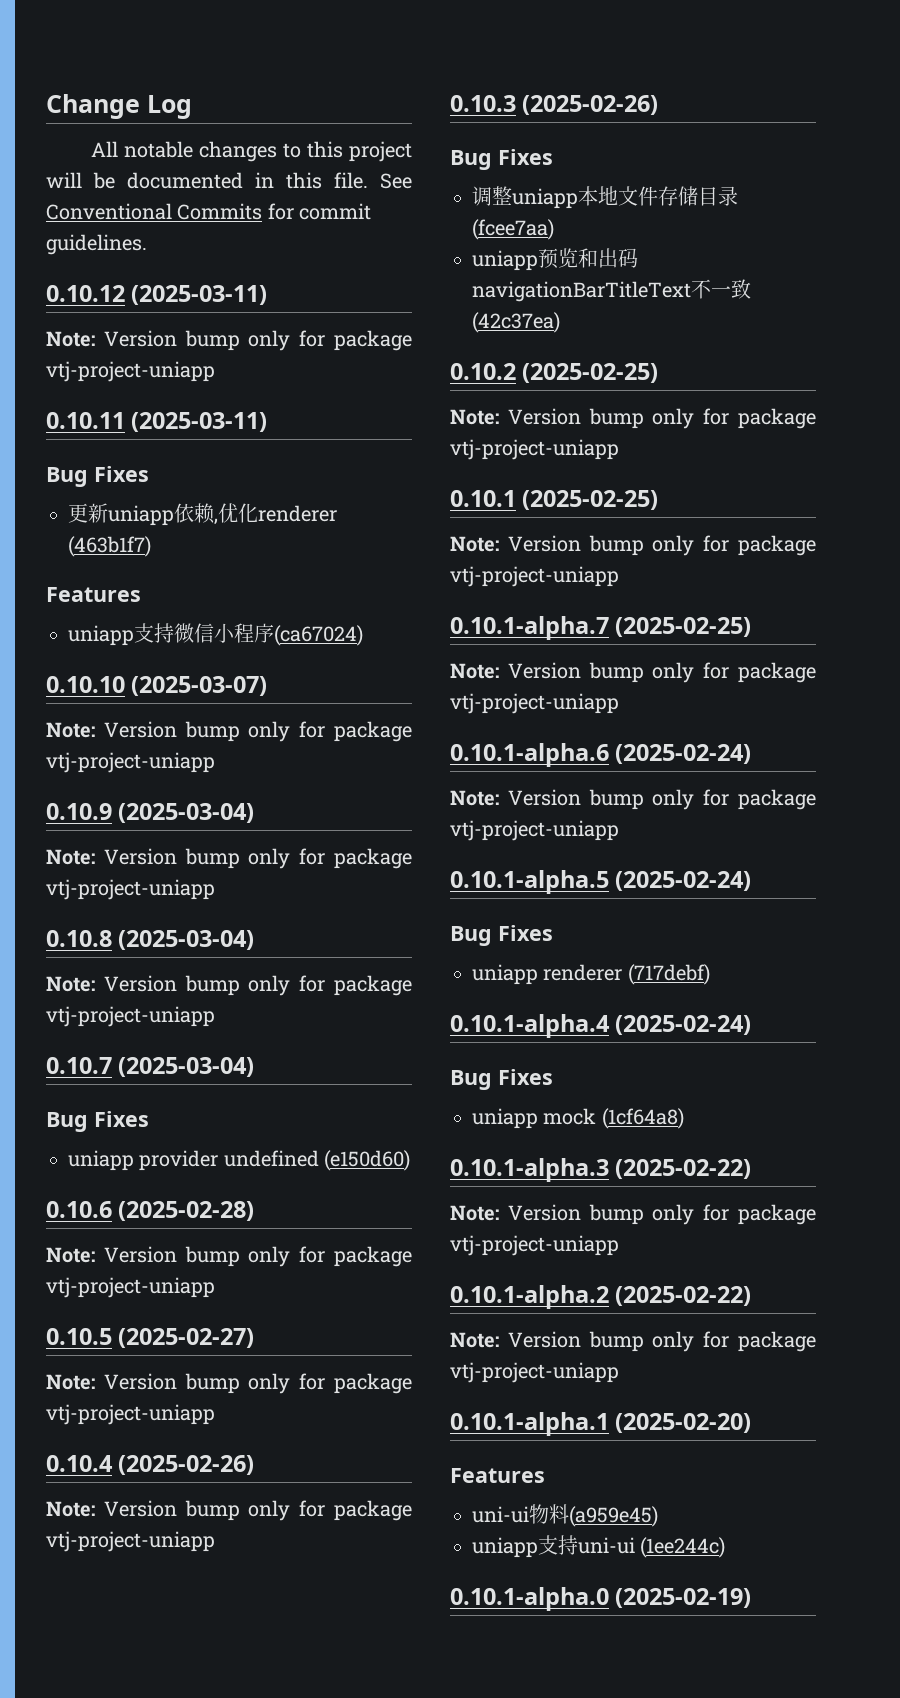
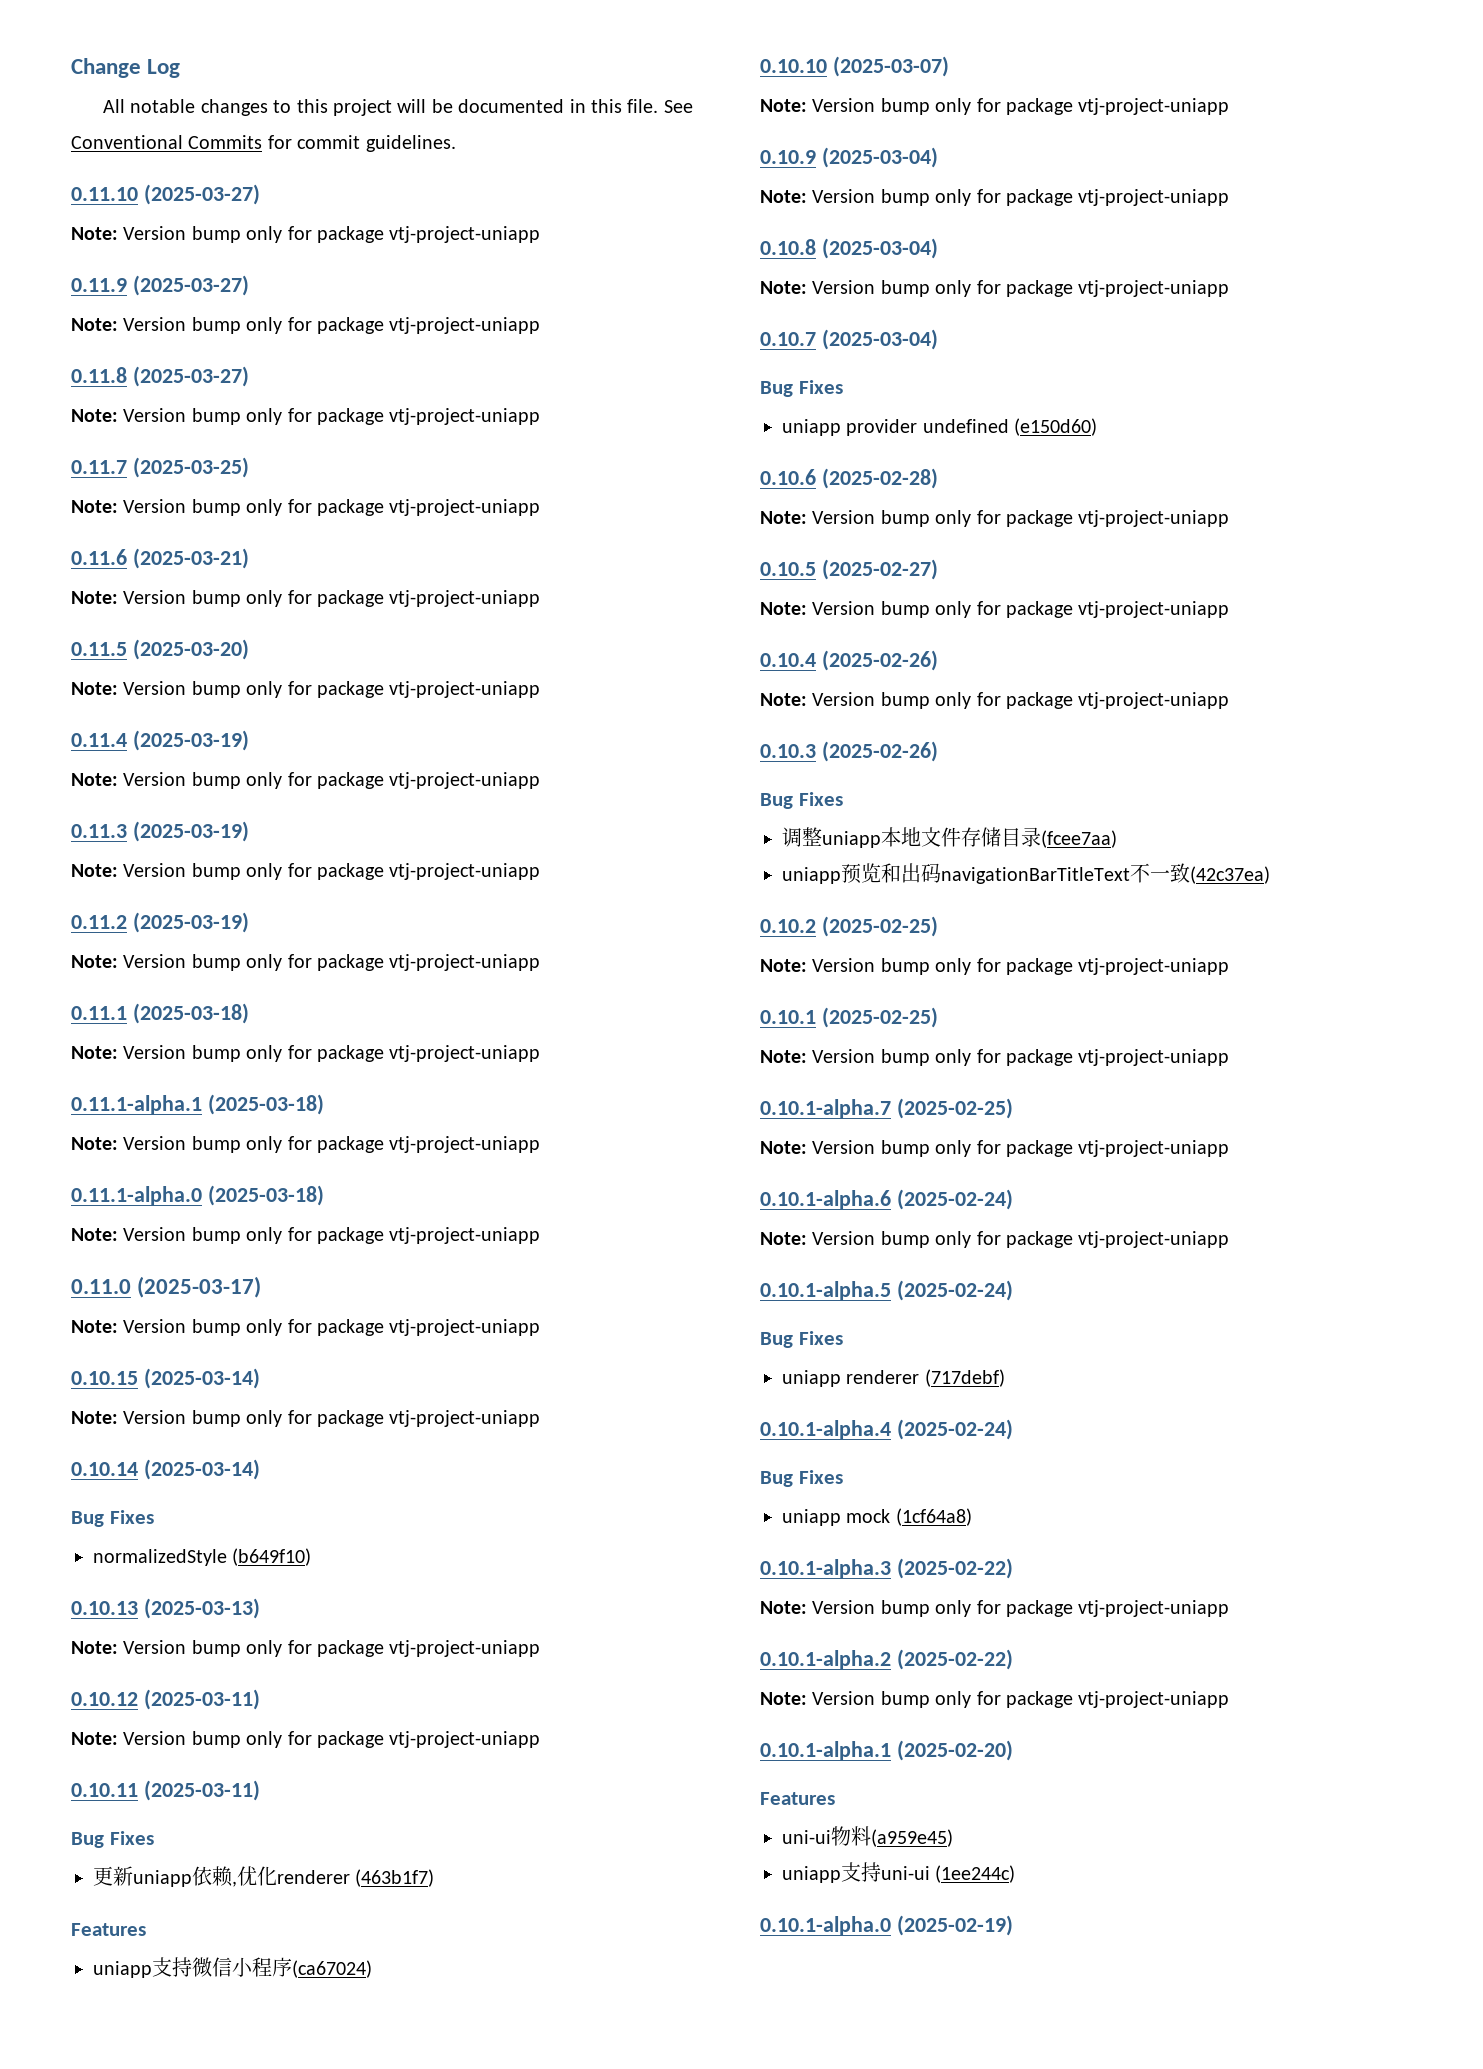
+ 0.11.10 (2025-03-27)
+ Note: Version bump only for package vtj-project-uniapp
+ 0.11.9 (2025-03-27)
+ Note: Version bump only for package vtj-project-uniapp
+ 0.11.8 (2025-03-27)
+ Note: Version bump only for package vtj-project-uniapp
+ 0.11.7 (2025-03-25)
+ Note: Version bump only for package vtj-project-uniapp
+ 0.11.6 (2025-03-21)
+ Note: Version bump only for package vtj-project-uniapp
+ 0.11.5 (2025-03-20)
+ Note: Version bump only for package vtj-project-uniapp
+ 0.11.4 (2025-03-19)
+ Note: Version bump only for package vtj-project-uniapp
+ 0.11.3 (2025-03-19)
+ Note: Version bump only for package vtj-project-uniapp
+ 0.11.2 (2025-03-19)
+ Note: Version bump only for package vtj-project-uniapp
+ 0.11.1 (2025-03-18)
+ Note: Version bump only for package vtj-project-uniapp
+ 0.11.1-alpha.1 (2025-03-18)
+ Note: Version bump only for package vtj-project-uniapp
+ 0.11.1-alpha.0 (2025-03-18)
+ Note: Version bump only for package vtj-project-uniapp
+ 0.11.0 (2025-03-17)
+ Note: Version bump only for package vtj-project-uniapp
+ 0.10.15 (2025-03-14)
+ Note: Version bump only for package vtj-project-uniapp
+ 0.10.14 (2025-03-14)
+ Bug Fixes
+ normalizedStyle (b649f10)
+ 0.10.13 (2025-03-13)
+ Note: Version bump only for package vtj-project-uniapp

